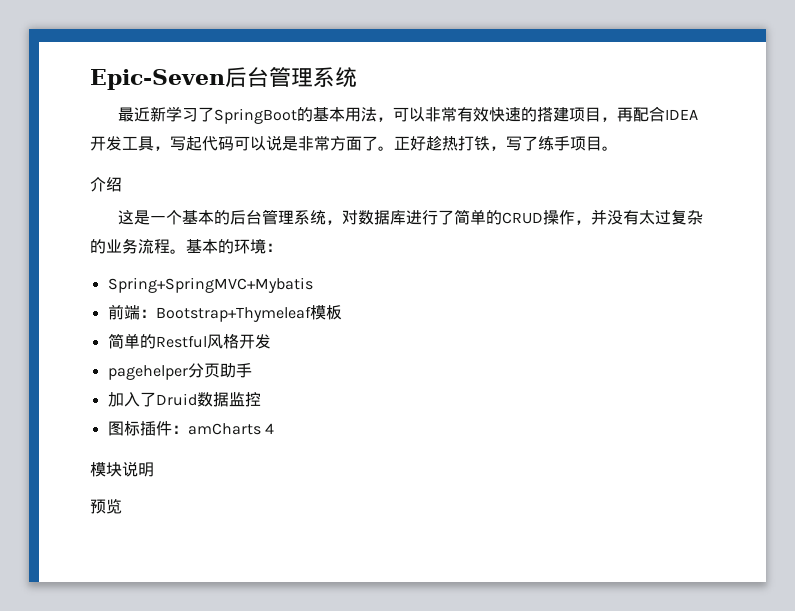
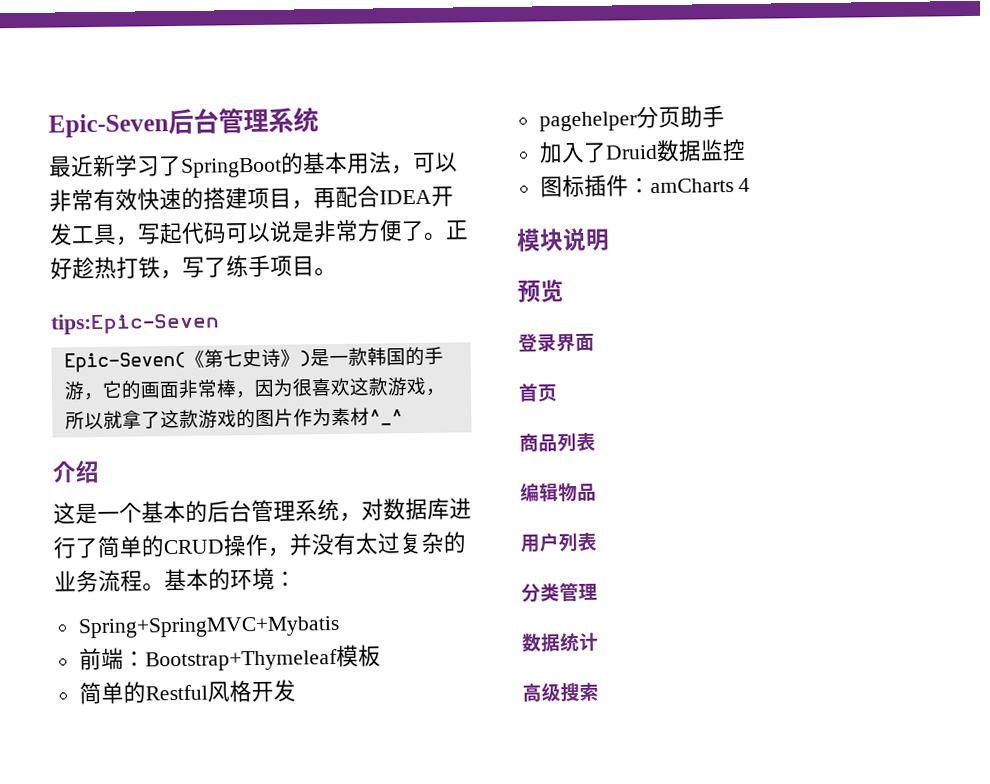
- 最近新学习了SpringBoot的基本用法，可以非常有效快速的搭建项目，再配合IDEA开发工具，写起代码可以说是非常方面了。
+ 最近新学习了SpringBoot的基本用法，可以非常有效快速的搭建项目，再配合IDEA开发工具，写起代码可以说是非常方便了。
+ tips:Epic-Seven
+ Epic-Seven(《第七史诗》)是一款韩国的手游，它的画面非常棒，因为很喜欢这款游戏，所以就拿了这款游戏的图片作为素材^_^
+ 登录界面
+ 首页
+ 商品列表
+ 编辑物品
+ 用户列表
+ 分类管理
+ 数据统计
+ 高级搜索

